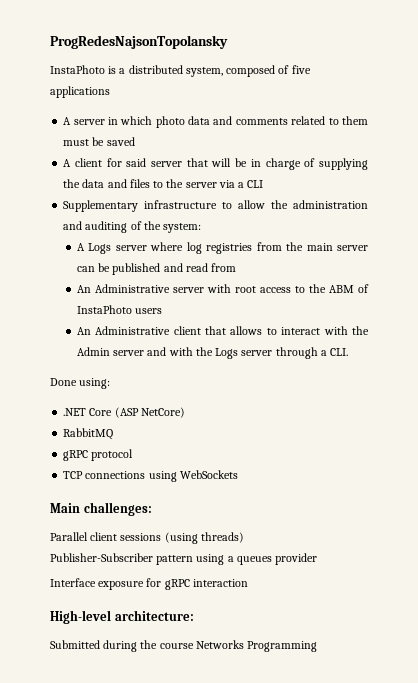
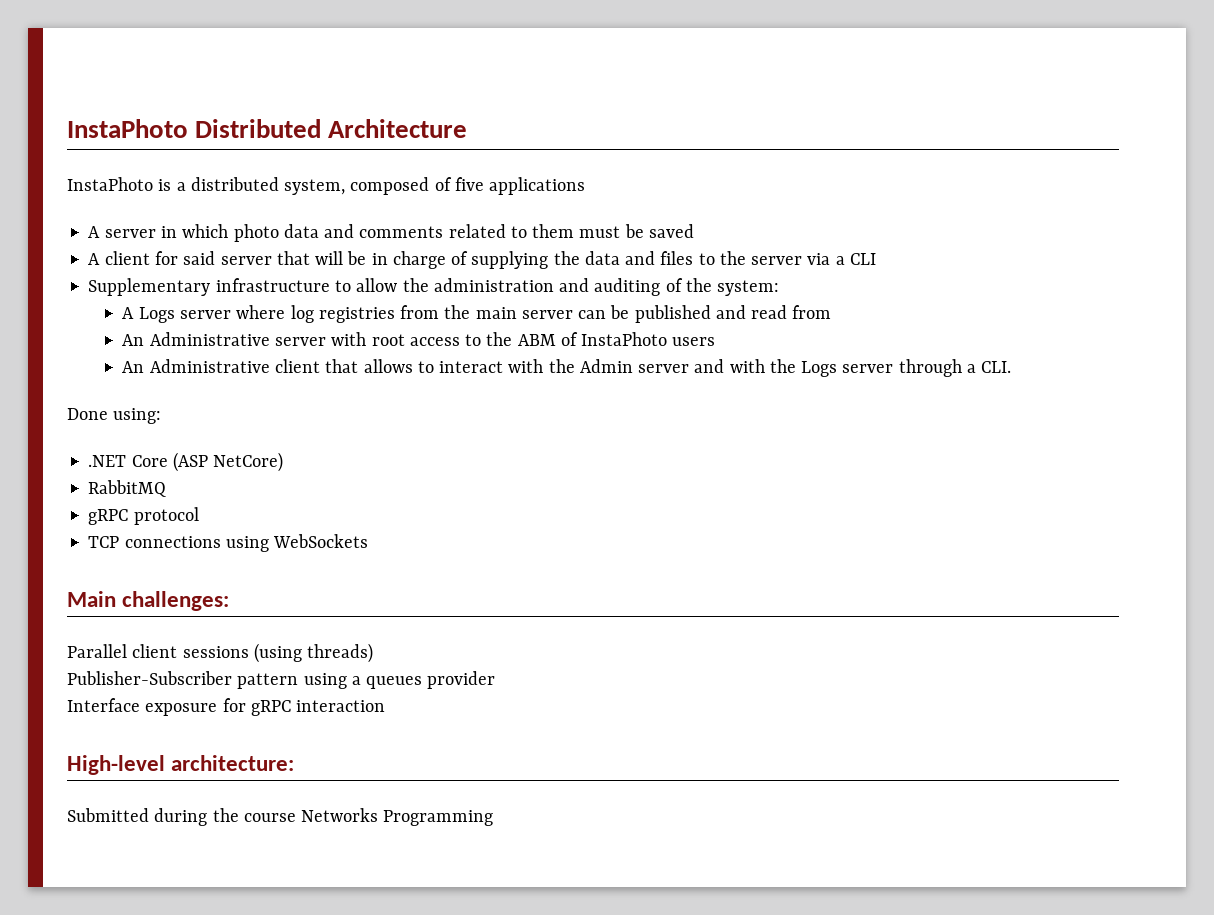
- ProgRedesNajsonTopolansky
+ InstaPhoto Distributed Architecture

